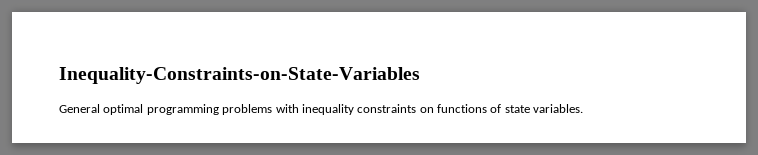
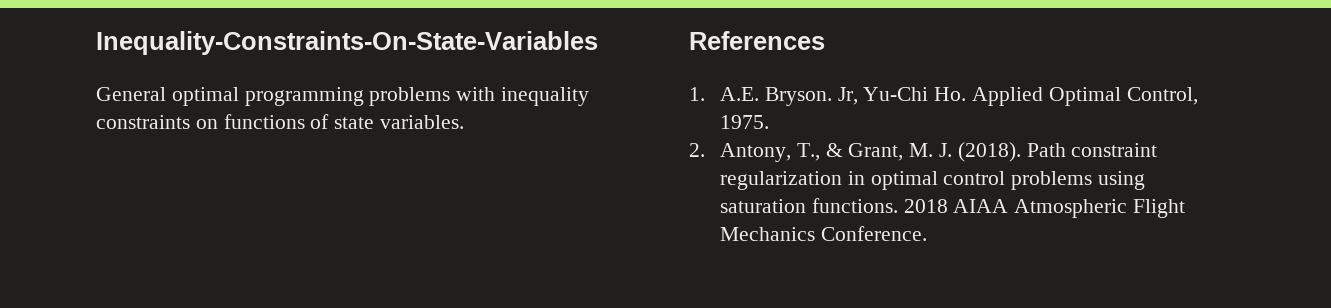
- Inequality-Constraints-on-State-Variables
+ Inequality-Constraints-On-State-Variables
+ References
+ 1. A.E. Bryson. Jr, Yu-Chi Ho. Applied Optimal Control, 1975.
+ 2. Antony, T., & Grant, M. J. (2018). Path constraint regularization in optimal control problems using saturation functions. 2018 AIAA Atmospheric Flight Mechanics Conference.

